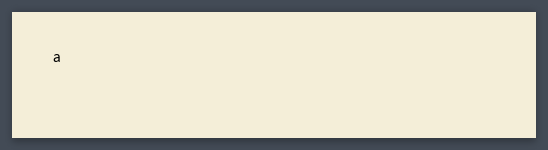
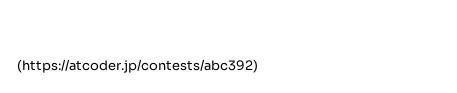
- a
+ (https://atcoder.jp/contests/abc392)

